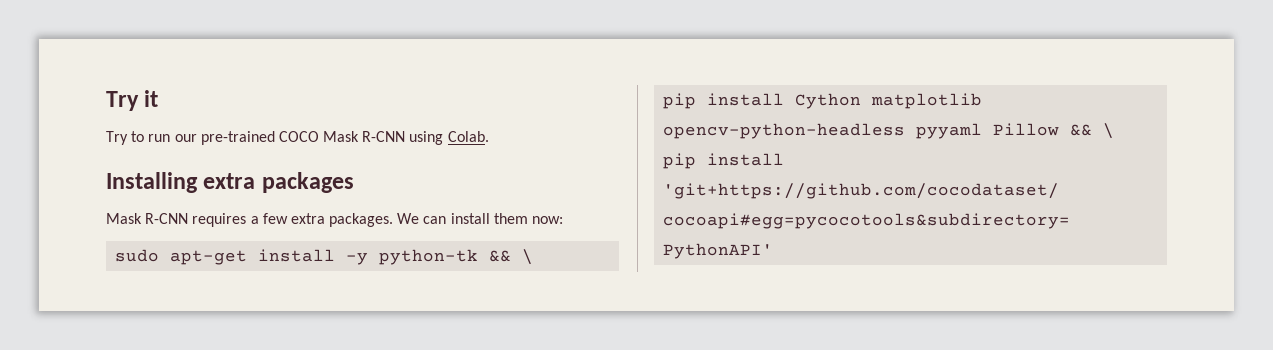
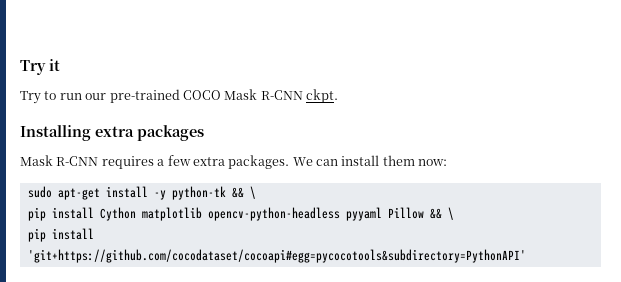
- Try to run our pre-trained COCO Mask R-CNN using Colab.
+ Try to run our pre-trained COCO Mask R-CNN ckpt.

